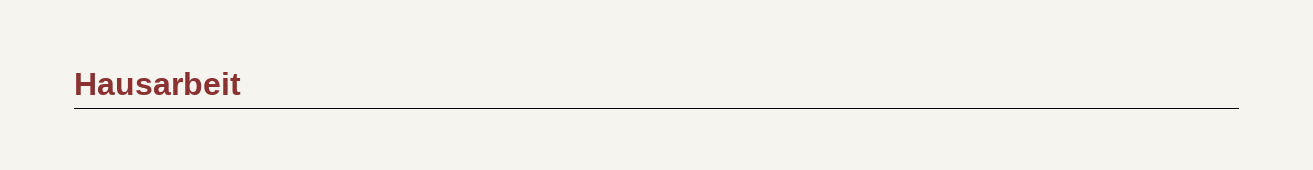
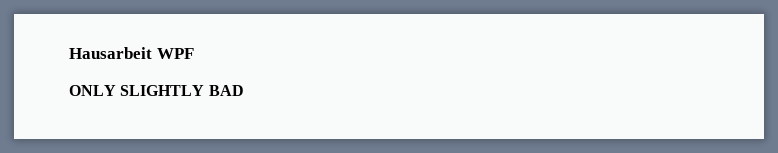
- Hausarbeit
+ Hausarbeit WPF
+ ONLY SLIGHTLY BAD

